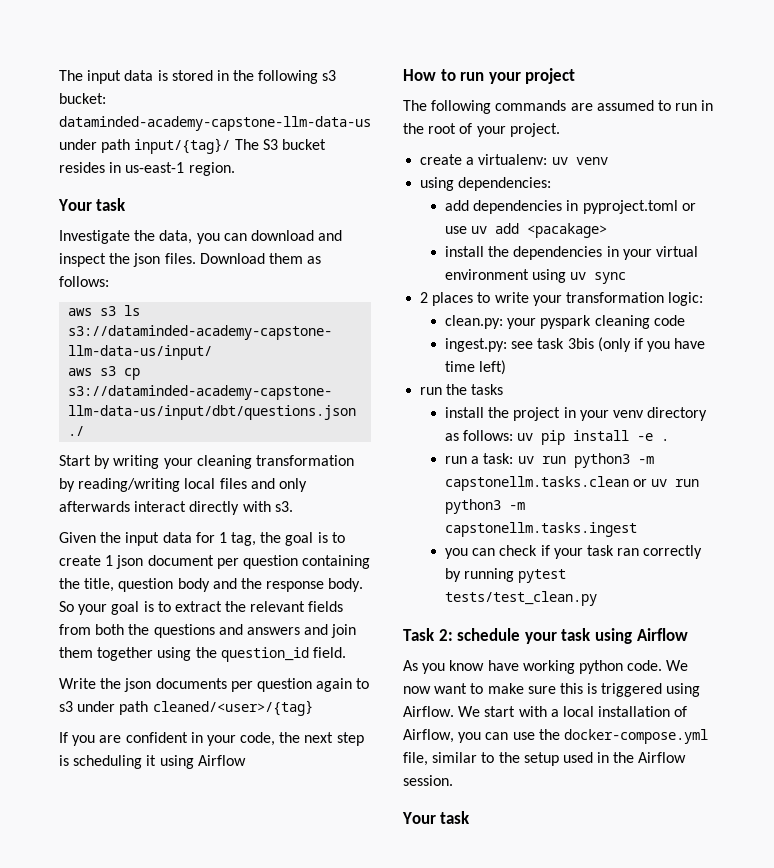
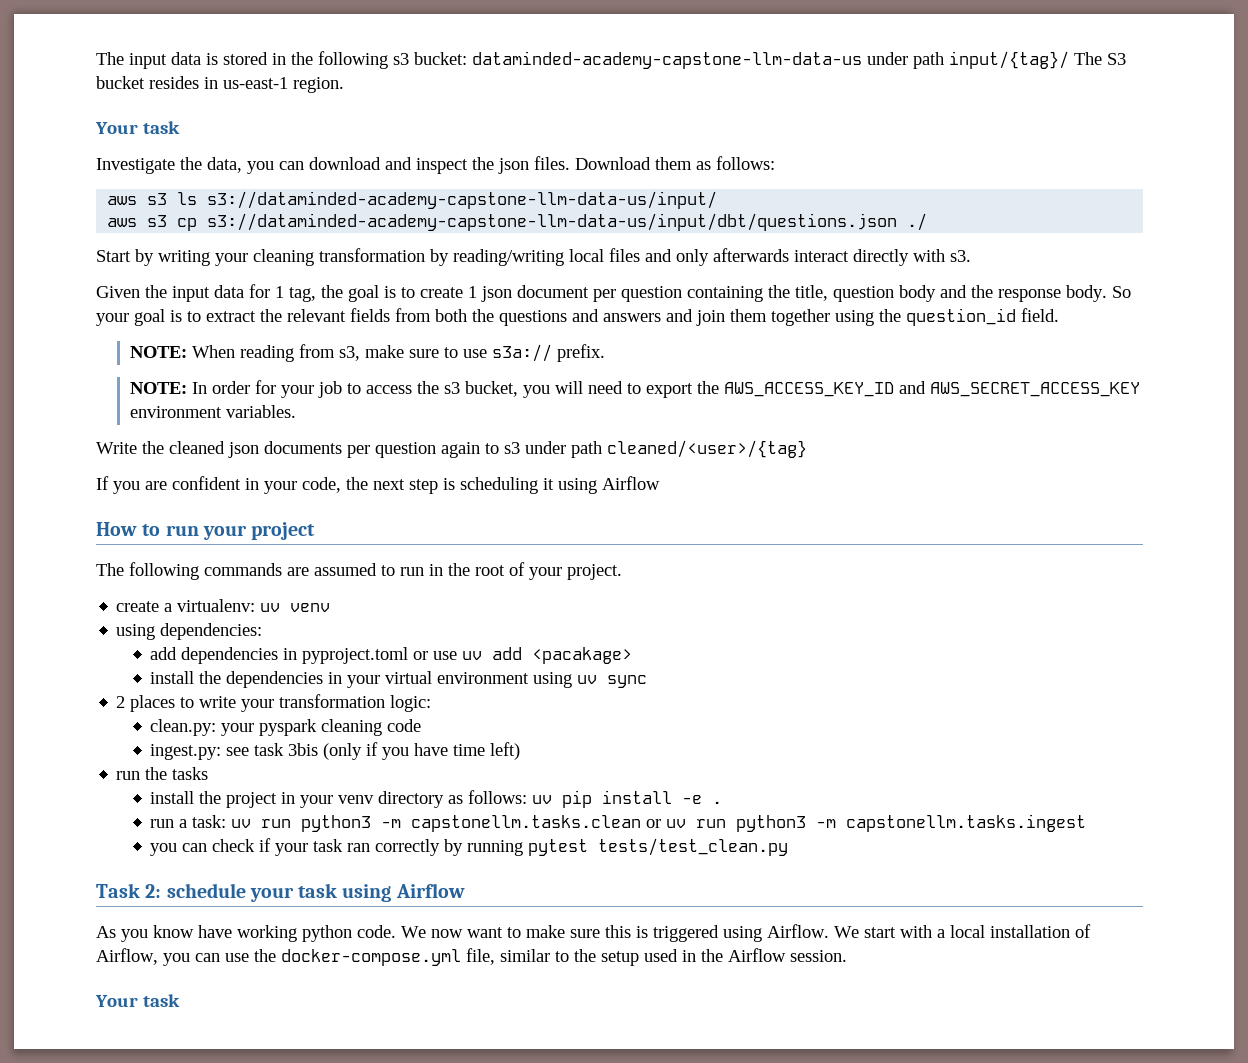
+ NOTE: When reading from s3, make sure to use s3a:// prefix.
+ NOTE: In order for your job to access the s3 bucket, you will need to export the AWS_ACCESS_KEY_ID and AWS_SECRET_ACCESS_KEY environment variables.
- Write the json documents per question again to s3 under path cleaned/<user>/{tag}
+ Write the cleaned json documents per question again to s3 under path cleaned/<user>/{tag}

